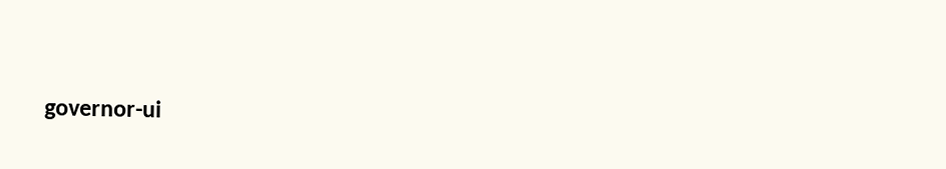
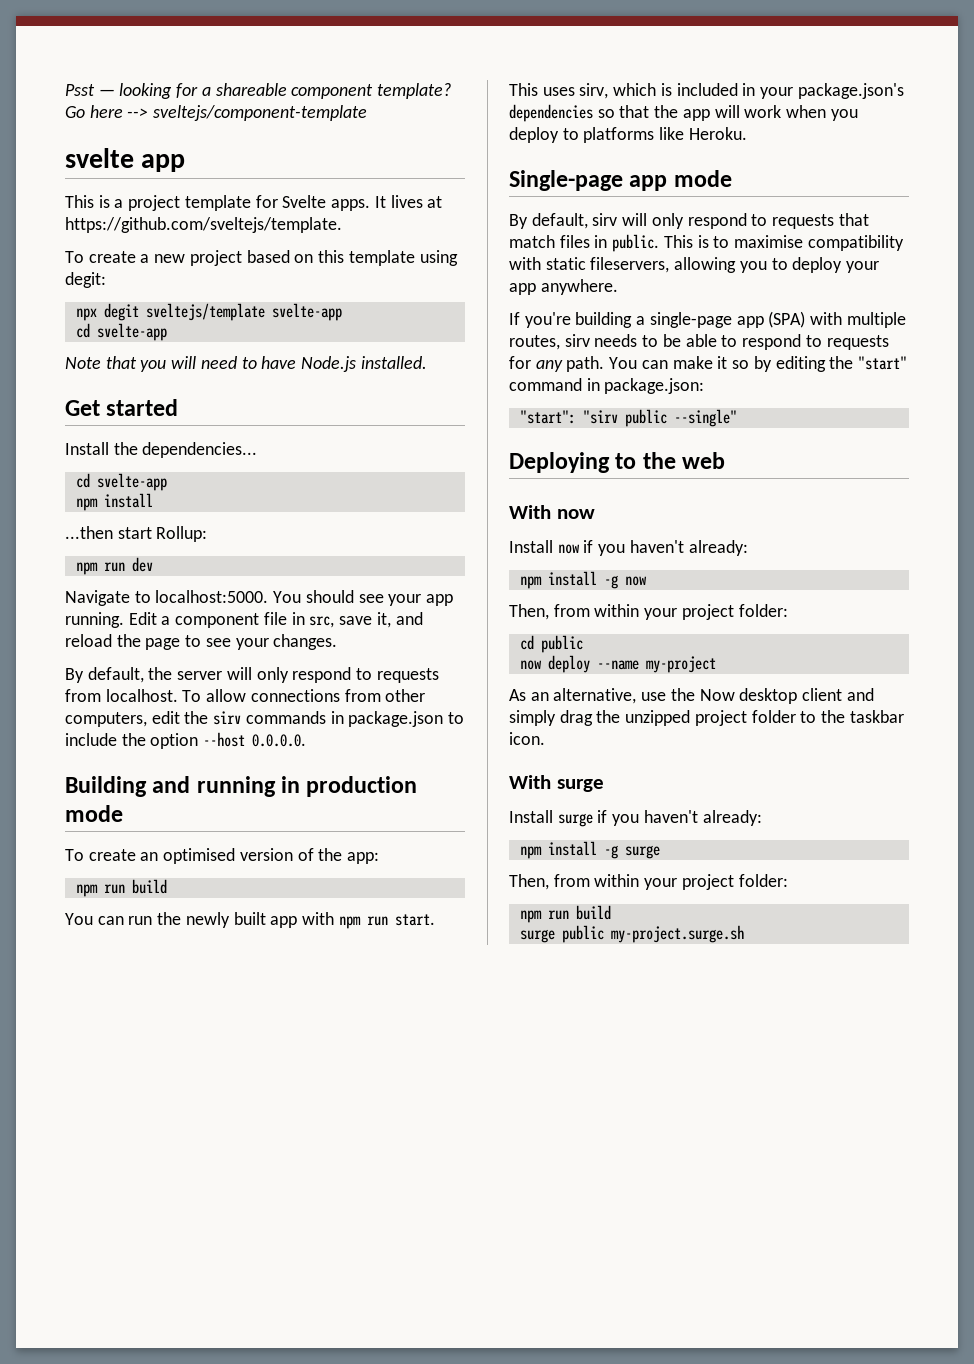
- governor-ui
+ Psst — looking for a shareable component template? Go here --> sveltejs/component-template
+ svelte app
+ This is a project template for Svelte apps. It lives at https://github.com/sveltejs/template.
+ To create a new project based on this template using degit:
+ npx degit sveltejs/template svelte-app
+ cd svelte-app
+ Note that you will need to have Node.js installed.
+ Get started
+ Install the dependencies...
+ cd svelte-app
+ npm install
+ ...then start Rollup:
+ npm run dev
+ Navigate to localhost:5000. You should see your app running. Edit a component file in src, save it, and reload the page to see your changes.
+ By default, the server will only respond to requests from localhost. To allow connections from other computers, edit the sirv commands in package.json to include the option --host 0.0.0.0.
+ Building and running in production mode
+ To create an optimised version of the app:
+ npm run build
+ You can run the newly built app with npm run start. This uses sirv, which is included in your package.json's dependencies so that the app will work when you deploy to platforms like Heroku.
+ Single-page app mode
+ By default, sirv will only respond to requests that match files in public. This is to maximise compatibility with static fileservers, allowing you to deploy your app anywhere.
+ If you're building a single-page app (SPA) with multiple routes, sirv needs to be able to respond to requests for any path. You can make it so by editing the "start" command in package.json:
+ "start": "sirv public --single"
+ Deploying to the web
+ With now
+ Install now if you haven't already:
+ npm install -g now
+ Then, from within your project folder:
+ cd public
+ now deploy --name my-project
+ As an alternative, use the Now desktop client and simply drag the unzipped project folder to the taskbar icon.
+ With surge
+ Install surge if you haven't already:
+ npm install -g surge
+ Then, from within your project folder:
+ npm run build
+ surge public my-project.surge.sh

